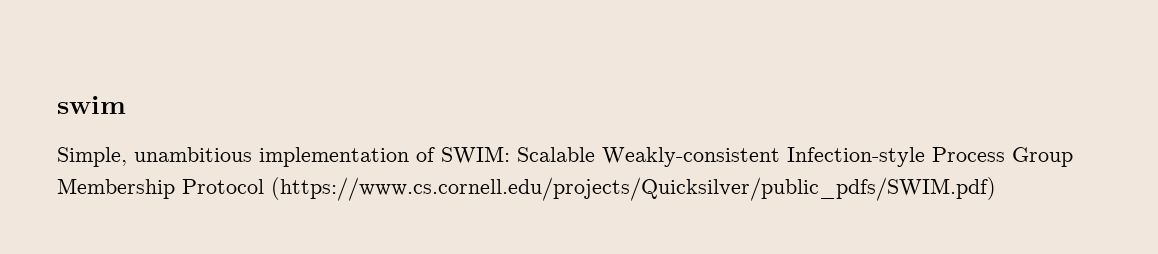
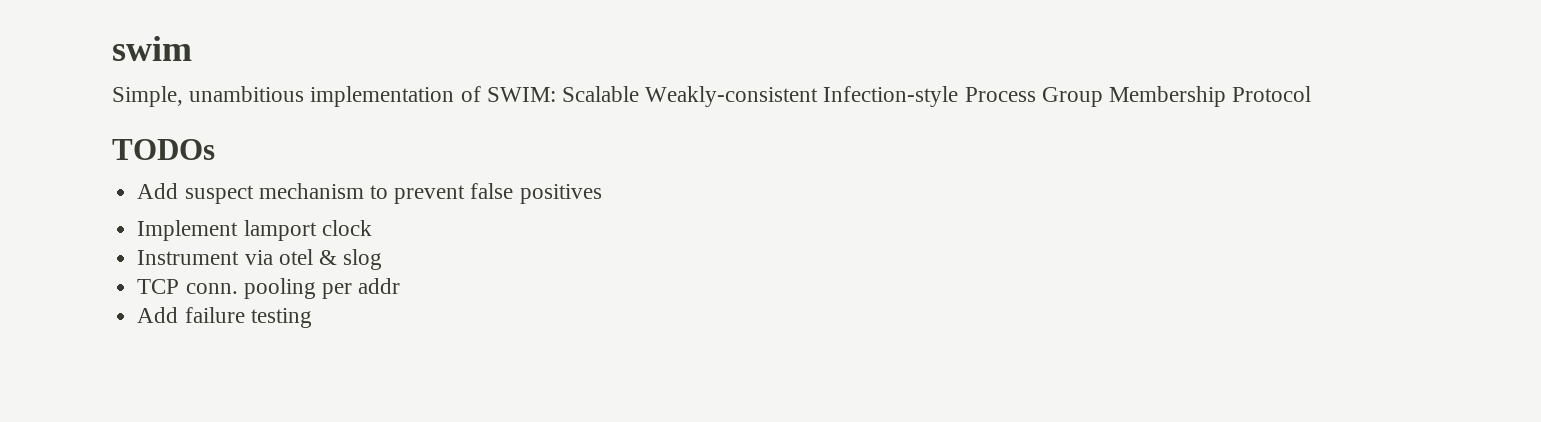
- Simple, unambitious implementation of SWIM: Scalable Weakly-consistent Infection-style Process Group Membership Protocol (https://www.cs.cornell.edu/projects/Quicksilver/public_pdfs/SWIM.pdf)
+ Simple, unambitious implementation of SWIM: Scalable Weakly-consistent Infection-style Process Group Membership Protocol
+ TODOs
+ Add suspect mechanism to prevent false positives
+ Implement lamport clock
+ Instrument via otel & slog
+ TCP conn. pooling per addr
+ Add failure testing

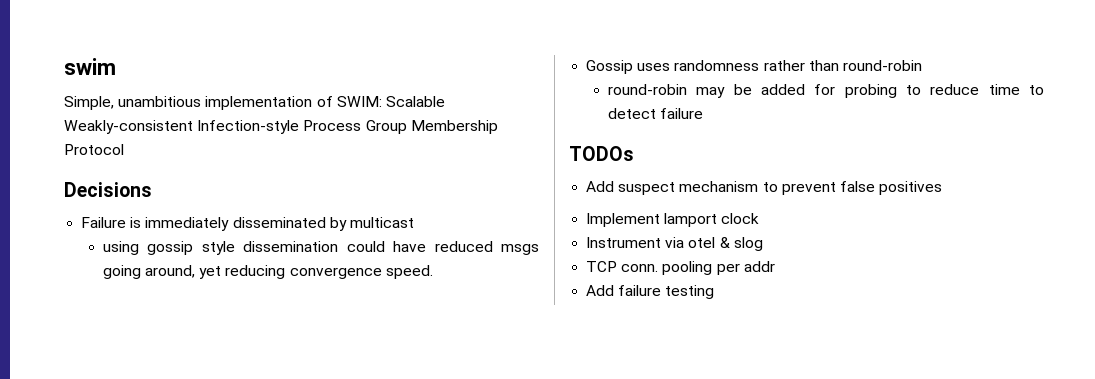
+ Decisions
+ Failure is immediately disseminated by multicast
+ using gossip style dissemination could have reduced msgs going around, yet reducing convergence speed.
+ Gossip uses randomness rather than round-robin
+ round-robin may be added for probing to reduce time to detect failure

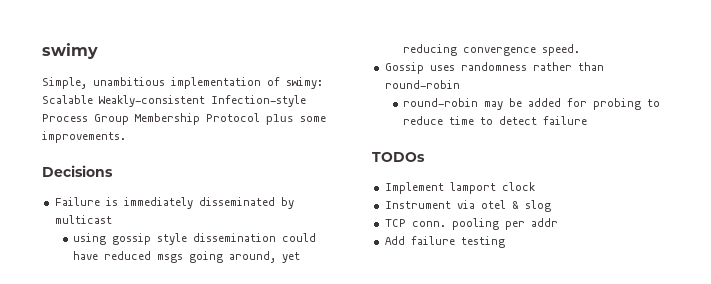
- swim
+ swimy
- Simple, unambitious implementation of SWIM: Scalable Weakly-consistent Infection-style Process Group Membership Protocol
+ Simple, unambitious implementation of swimy: Scalable Weakly-consistent Infection-style Process Group Membership Protocol plus some improvements.
- Add suspect mechanism to prevent false positives

